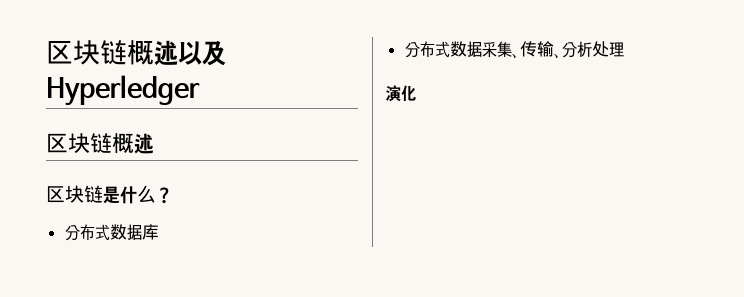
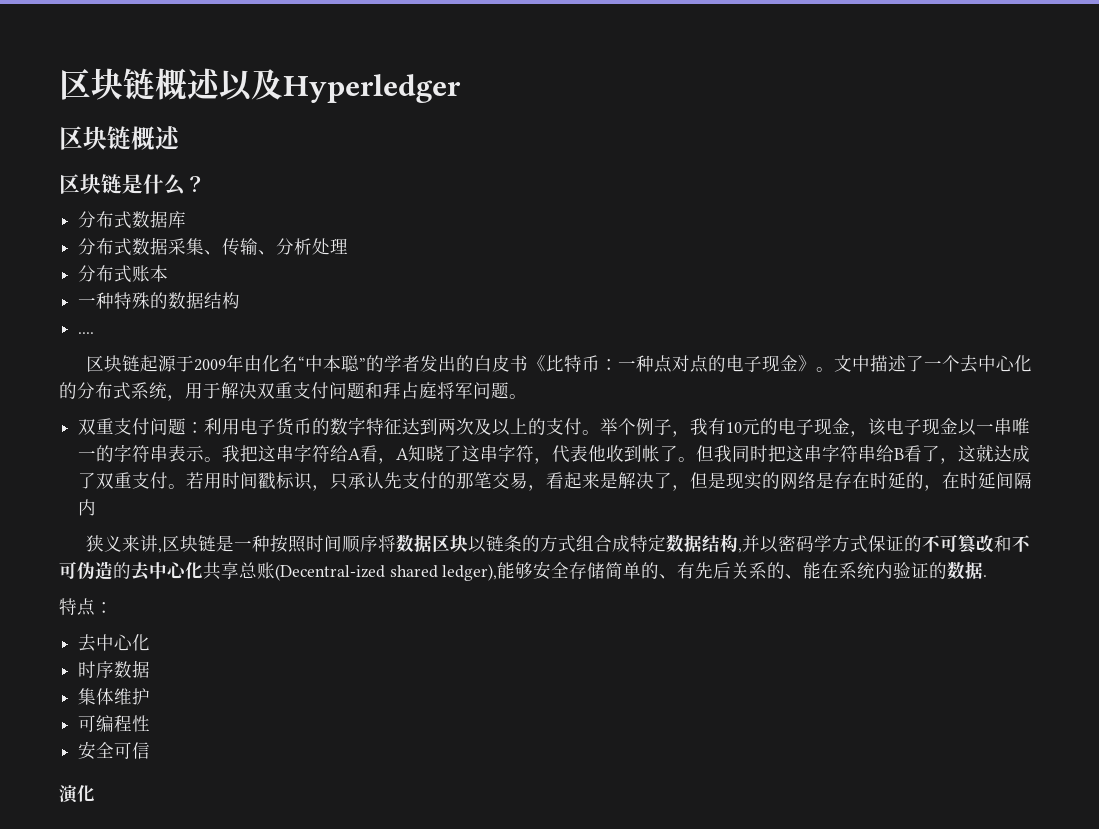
+ 分布式账本
+ 一种特殊的数据结构
+ ....
+ 区块链起源于2009年由化名“中本聪”的学者发出的白皮书《比特币：一种点对点的电子现金》。文中描述了一个去中心化的分布式系统，用于解决双重支付问题和拜占庭将军问题。
+ 双重支付问题：利用电子货币的数字特征达到两次及以上的支付。举个例子，我有10元的电子现金，该电子现金以一串唯一的字符串表示。我把这串字符给A看，A知晓了这串字符，代表他收到帐了。但我同时把这串字符串给B看了，这就达成了双重支付。若用时间戳标识，只承认先支付的那笔交易，看起来是解决了，但是现实的网络是存在时延的，在时延间隔内
+ 狭义来讲,区块链是一种按照时间顺序将数据区块以链条的方式组合成特定数据结构,并以密码学方式保证的不可篡改和不可伪造的去中心化共享总账(Decentral-ized shared ledger),能够安全存储简单的、有先后关系的、能在系统内验证的数据.
+ 特点：
+ 去中心化
+ 时序数据
+ 集体维护
+ 可编程性
+ 安全可信

